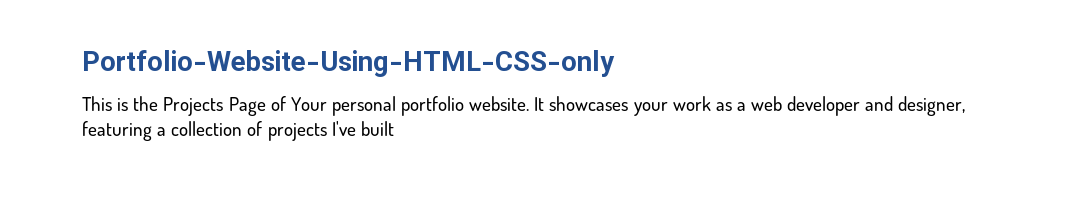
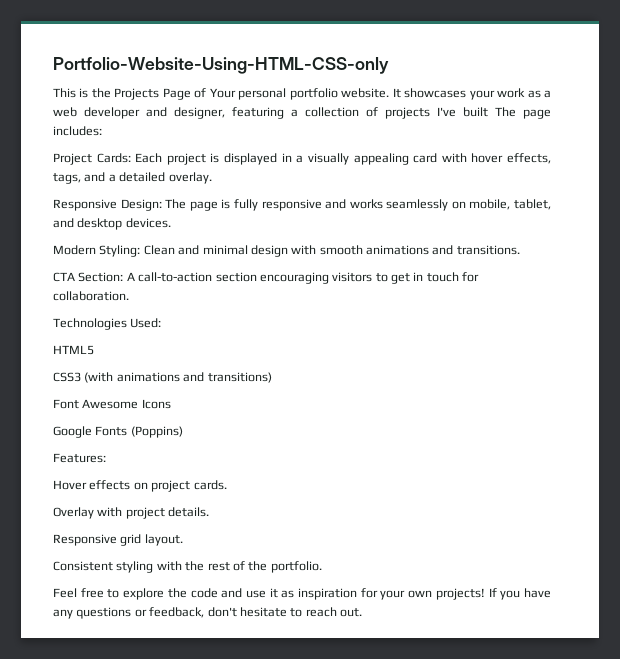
- It showcases your work as a web developer and designer, featuring a collection of projects I've built
+ It showcases your work as a web developer and designer, featuring a collection of projects I've built The page includes:
+ Project Cards: Each project is displayed in a visually appealing card with hover effects, tags, and a detailed overlay.
+ Responsive Design: The page is fully responsive and works seamlessly on mobile, tablet, and desktop devices.
+ Modern Styling: Clean and minimal design with smooth animations and transitions.
+ CTA Section: A call-to-action section encouraging visitors to get in touch for collaboration.
+ Technologies Used:
+ HTML5
+ CSS3 (with animations and transitions)
+ Font Awesome Icons
+ Google Fonts (Poppins)
+ Features:
+ Hover effects on project cards.
+ Overlay with project details.
+ Responsive grid layout.
+ Consistent styling with the rest of the portfolio.
+ Feel free to explore the code and use it as inspiration for your own projects! If you have any questions or feedback, don't hesitate to reach out.

